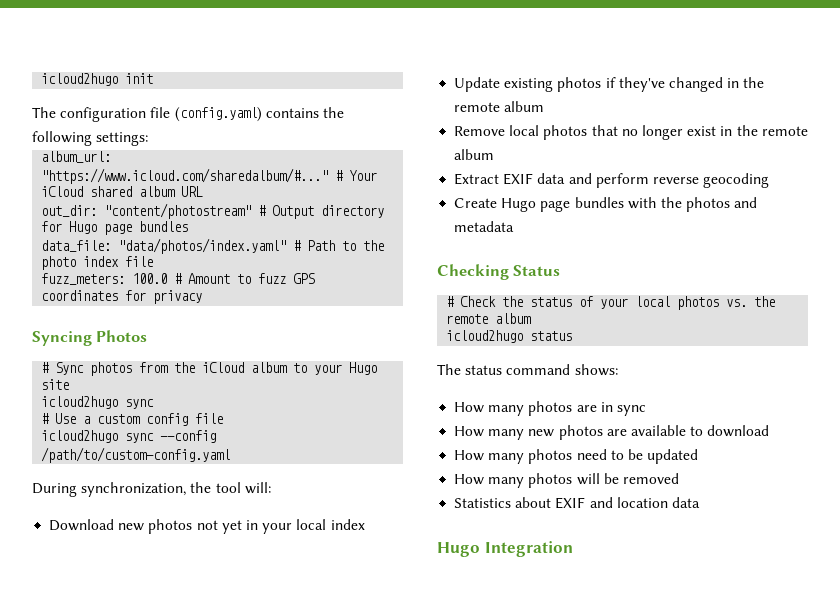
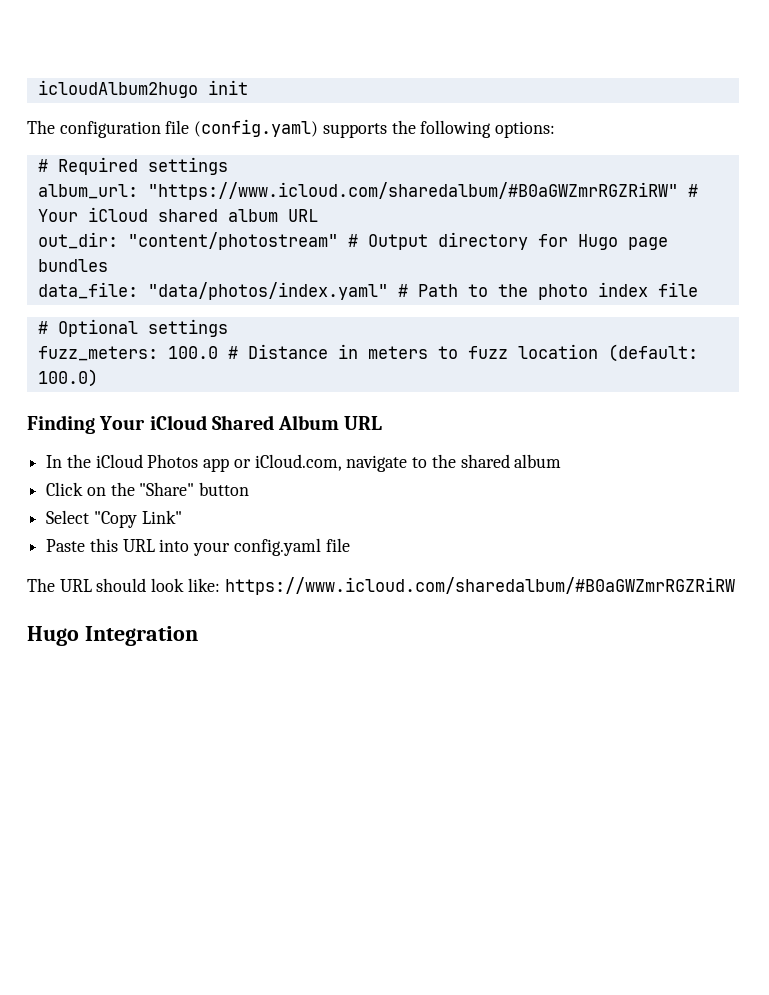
- icloud2hugo init
+ icloudAlbum2hugo init
- The configuration file (config.yaml) contains the following settings:
+ The configuration file (config.yaml) supports the following options:
+ # Required settings
- album_url: "https://www.icloud.com/sharedalbum/#..." # Your iCloud shared album URL
+ album_url: "https://www.icloud.com/sharedalbum/#B0aGWZmrRGZRiRW" # Your iCloud shared album URL
+ # Optional settings
- fuzz_meters: 100.0 # Amount to fuzz GPS coordinates for privacy
- Syncing Photos
- # Sync photos from the iCloud album to your Hugo site
- icloud2hugo sync
- # Use a custom config file
- icloud2hugo sync --config /path/to/custom-config.yaml
- During synchronization, the tool will:
- Download new photos not yet in your local index
- Update existing photos if they've changed in the remote album
- Remove local photos that no longer exist in the remote album
- Extract EXIF data and perform reverse geocoding
- Create Hugo page bundles with the photos and metadata
- Checking Status
- # Check the status of your local photos vs. the remote album
- icloud2hugo status
- The status command shows:
- How many photos are in sync
- How many new photos are available to download
- How many photos need to be updated
- How many photos will be removed
- Statistics about EXIF and location data
+ fuzz_meters: 100.0 # Distance in meters to fuzz location (default: 100.0)
+ Finding Your iCloud Shared Album URL
+ In the iCloud Photos app or iCloud.com, navigate to the shared album
+ Click on the "Share" button
+ Select "Copy Link"
+ Paste this URL into your config.yaml file
+ The URL should look like: https://www.icloud.com/sharedalbum/#B0aGWZmrRGZRiRW

